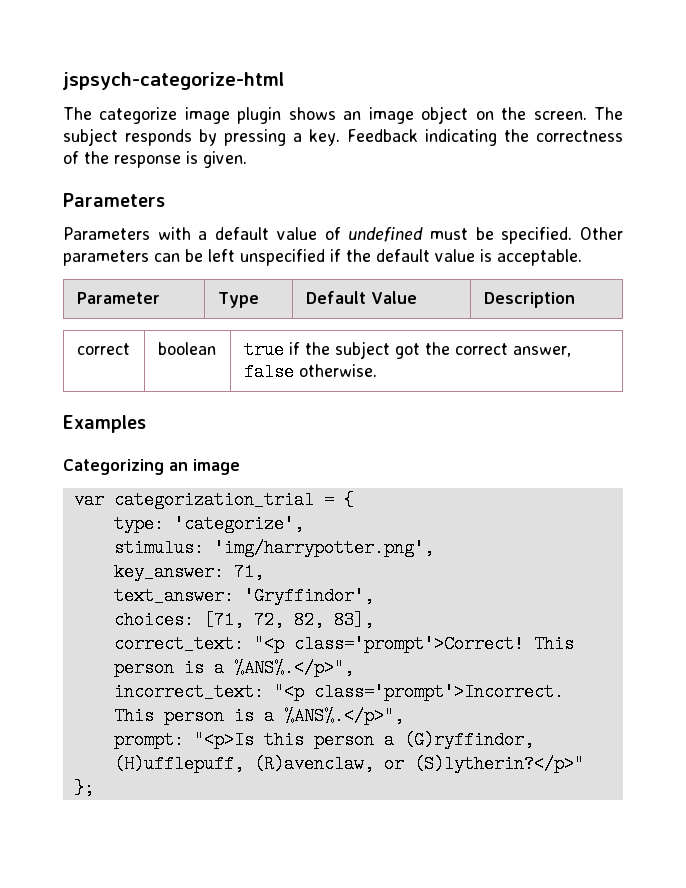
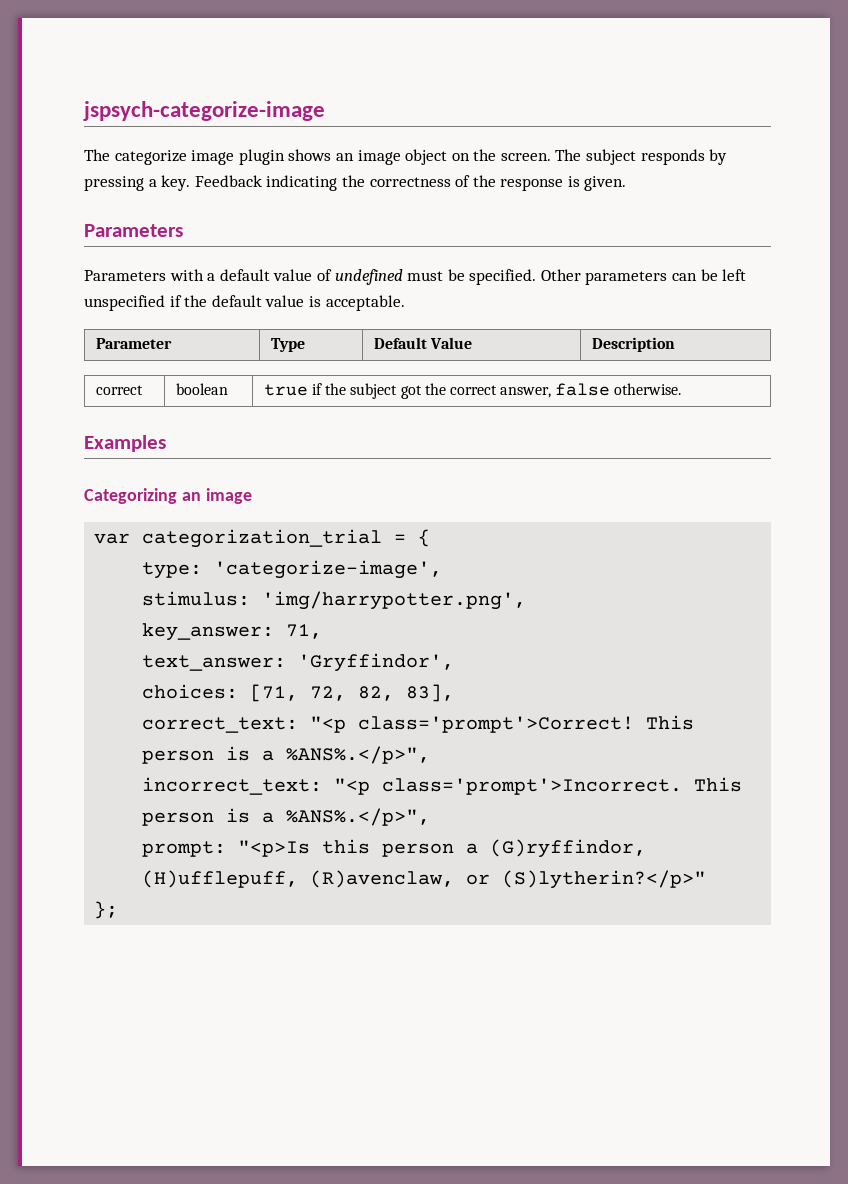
- jspsych-categorize-html
+ jspsych-categorize-image
- type: 'categorize',
+ type: 'categorize-image',

